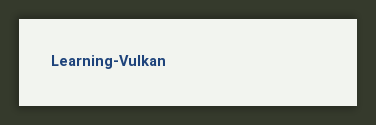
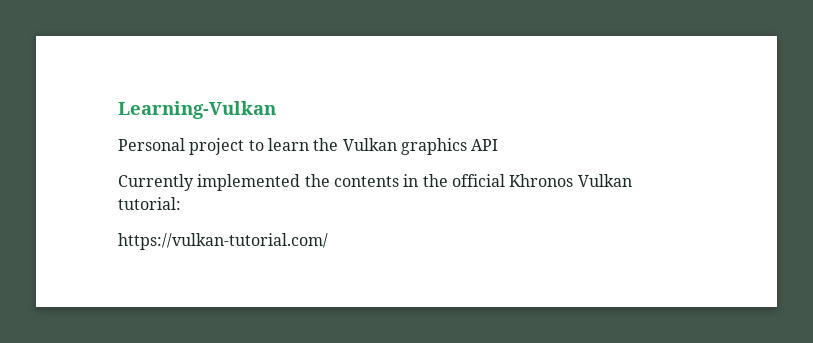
+ Personal project to learn the Vulkan graphics API
+ Currently implemented the contents in the official Khronos Vulkan tutorial:
+ https://vulkan-tutorial.com/

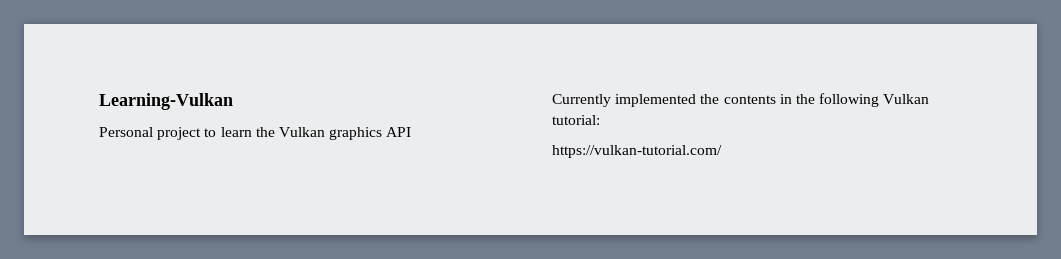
- Currently implemented the contents in the official Khronos Vulkan tutorial:
+ Currently implemented the contents in the following Vulkan tutorial:

